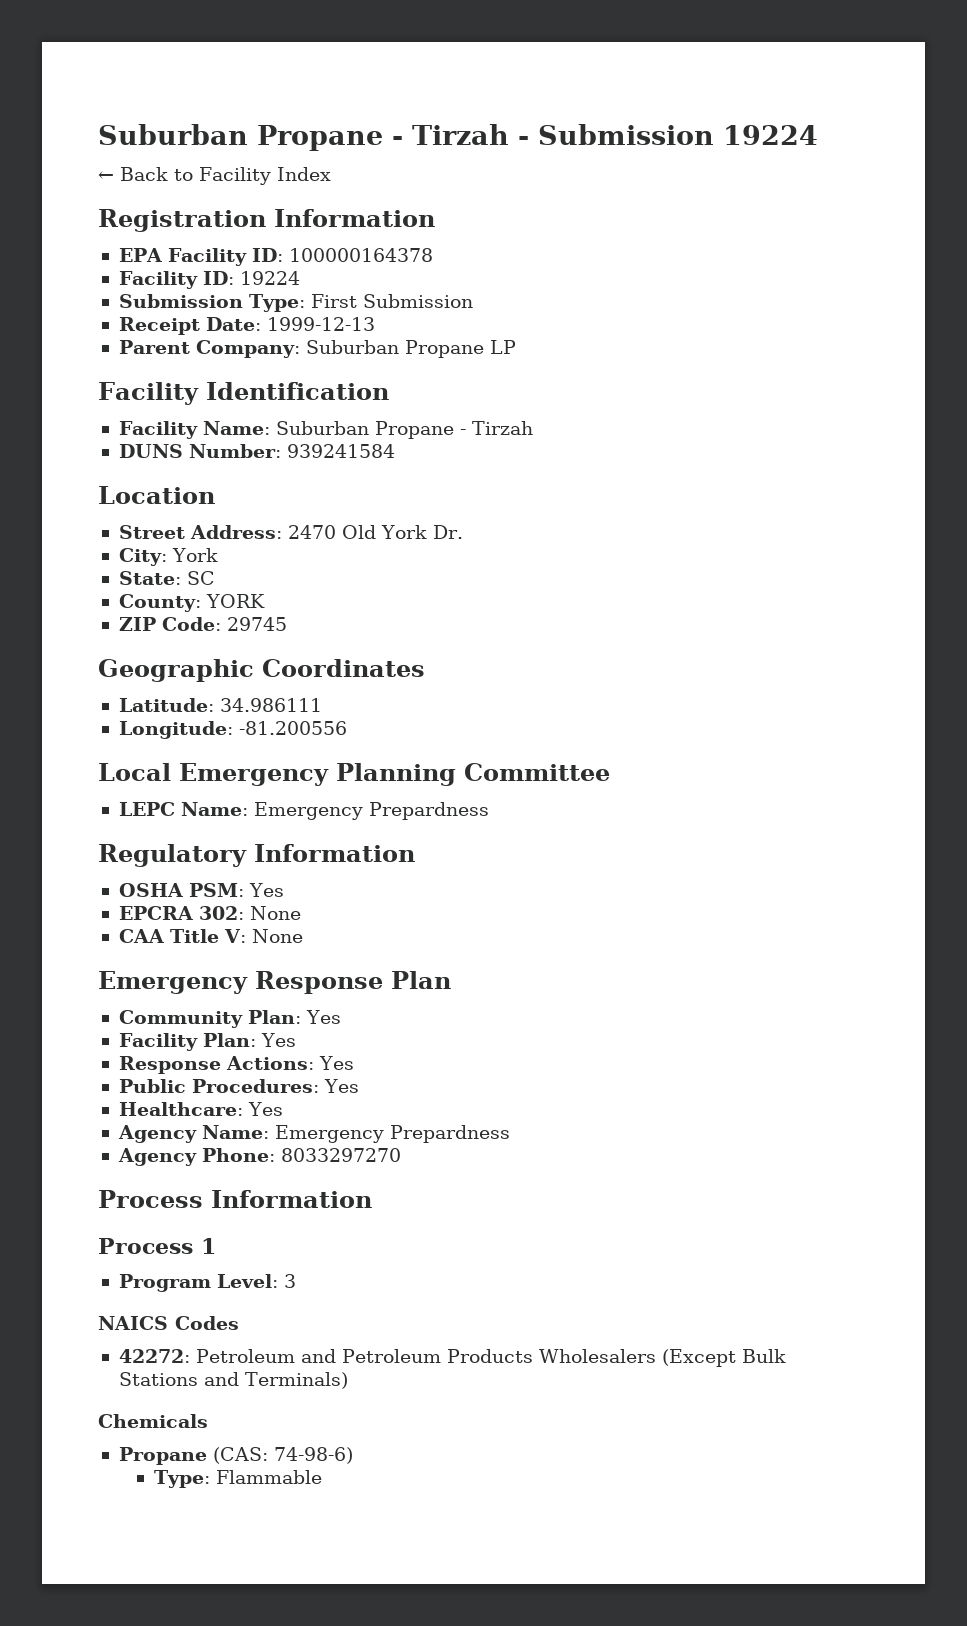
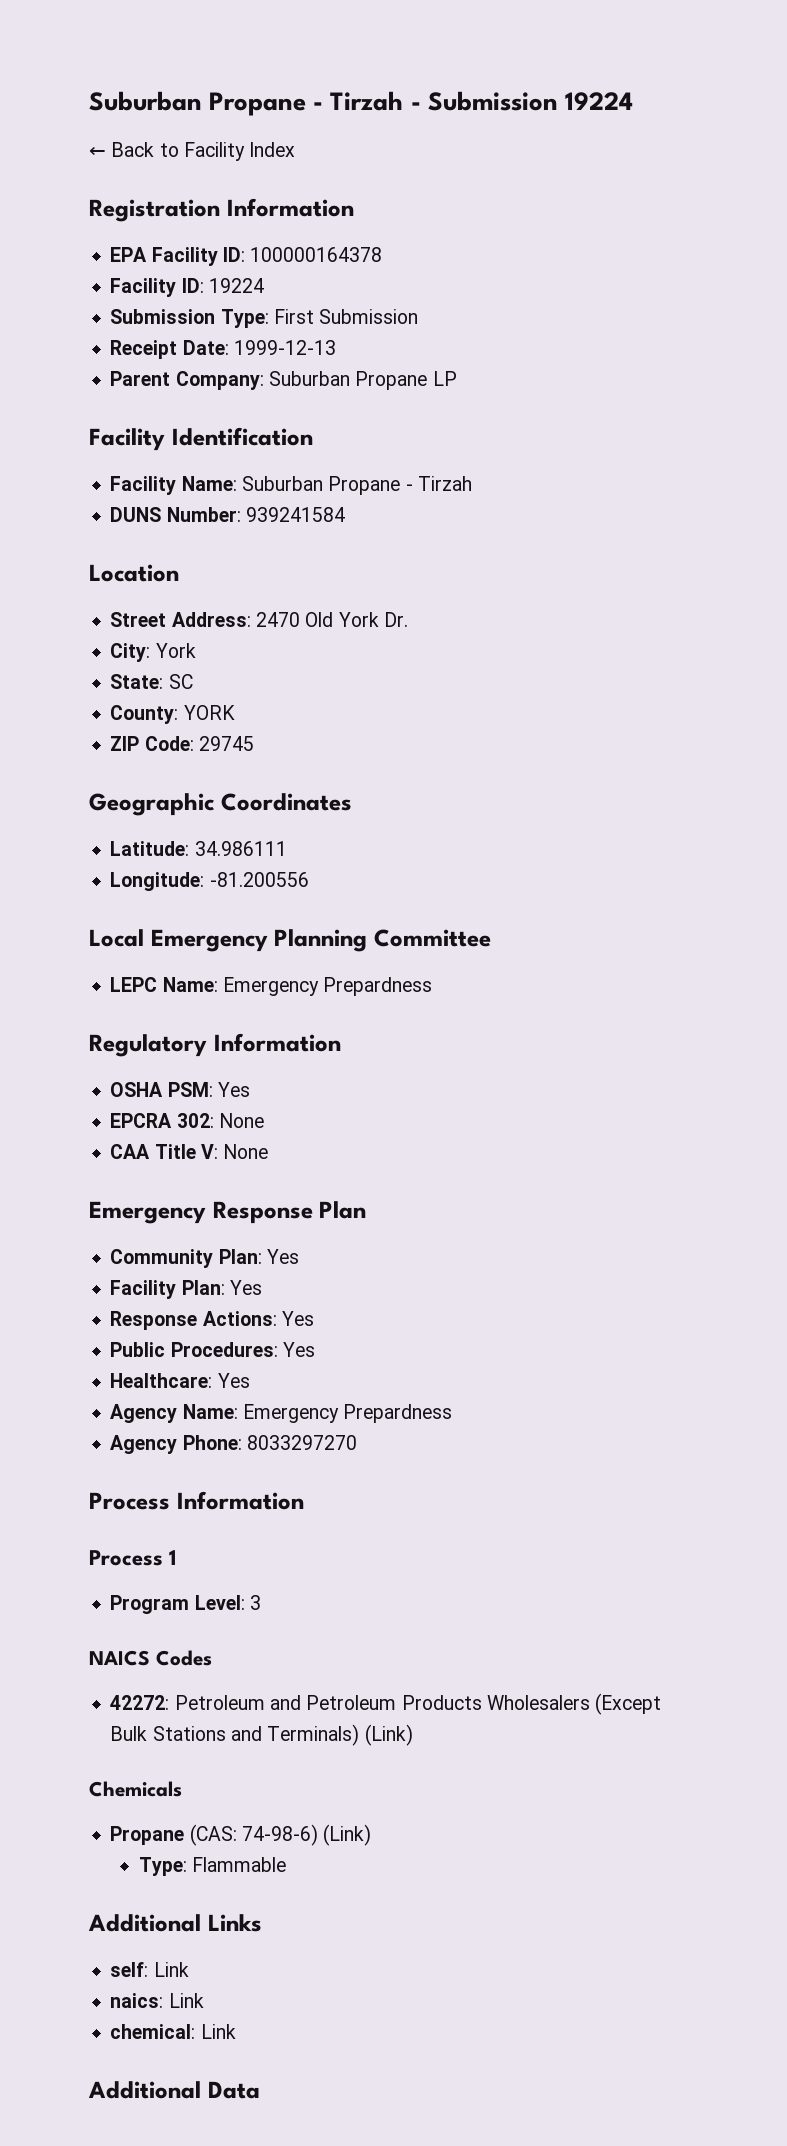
- 42272: Petroleum and Petroleum Products Wholesalers (Except Bulk Stations and Terminals)
+ 42272: Petroleum and Petroleum Products Wholesalers (Except Bulk Stations and Terminals) (Link)
- Propane (CAS: 74-98-6)
+ Propane (CAS: 74-98-6) (Link)
+ Additional Links
+ self: Link
+ naics: Link
+ chemical: Link
+ Additional Data

